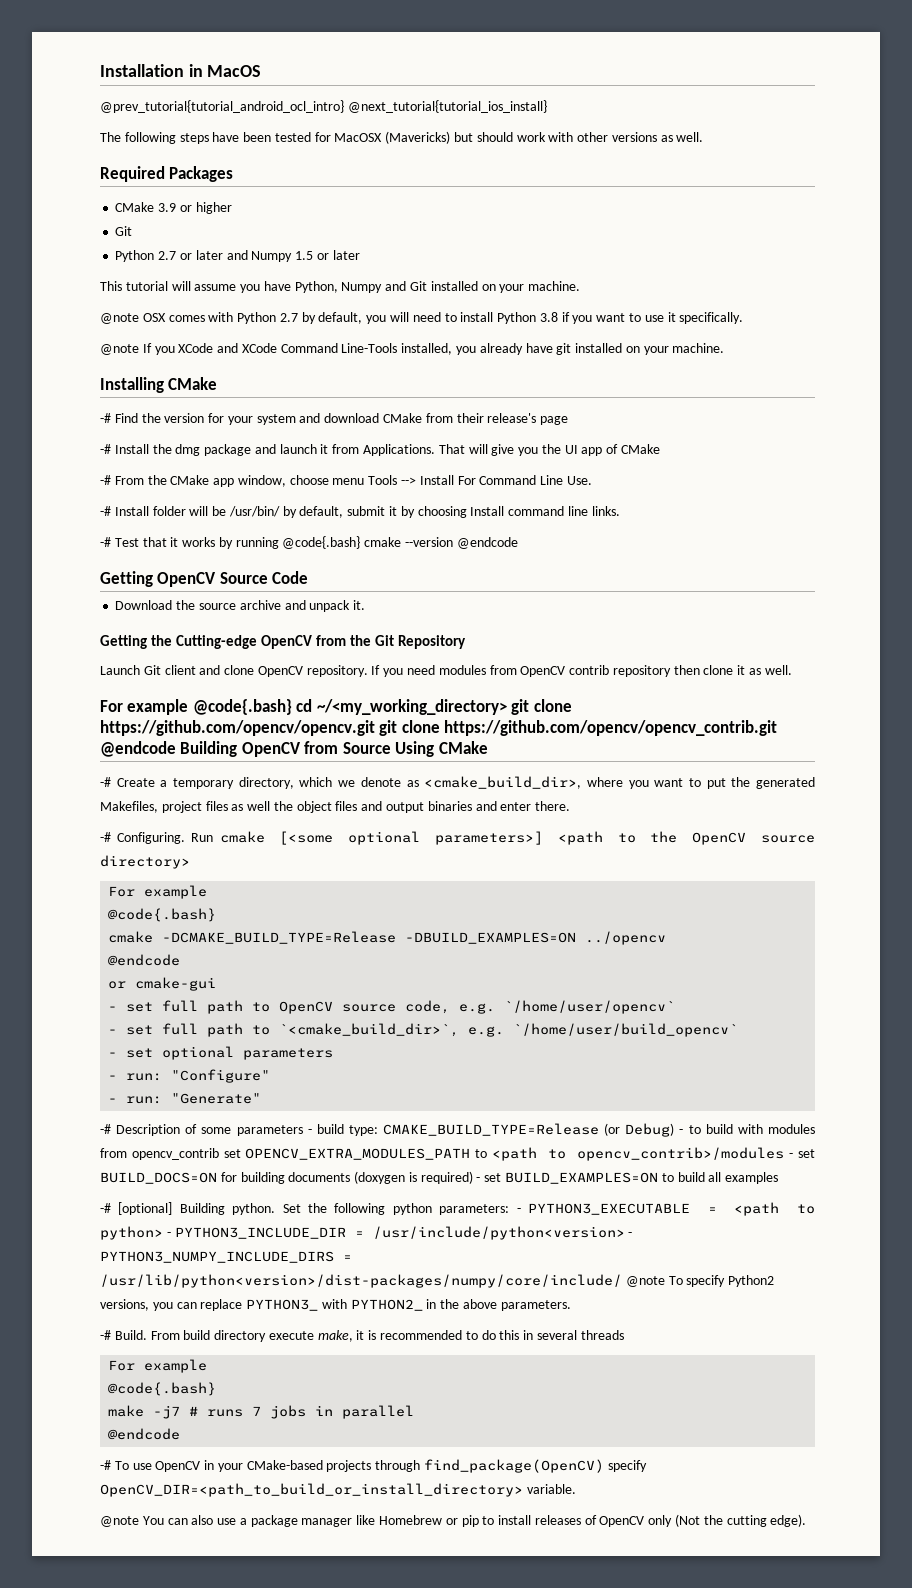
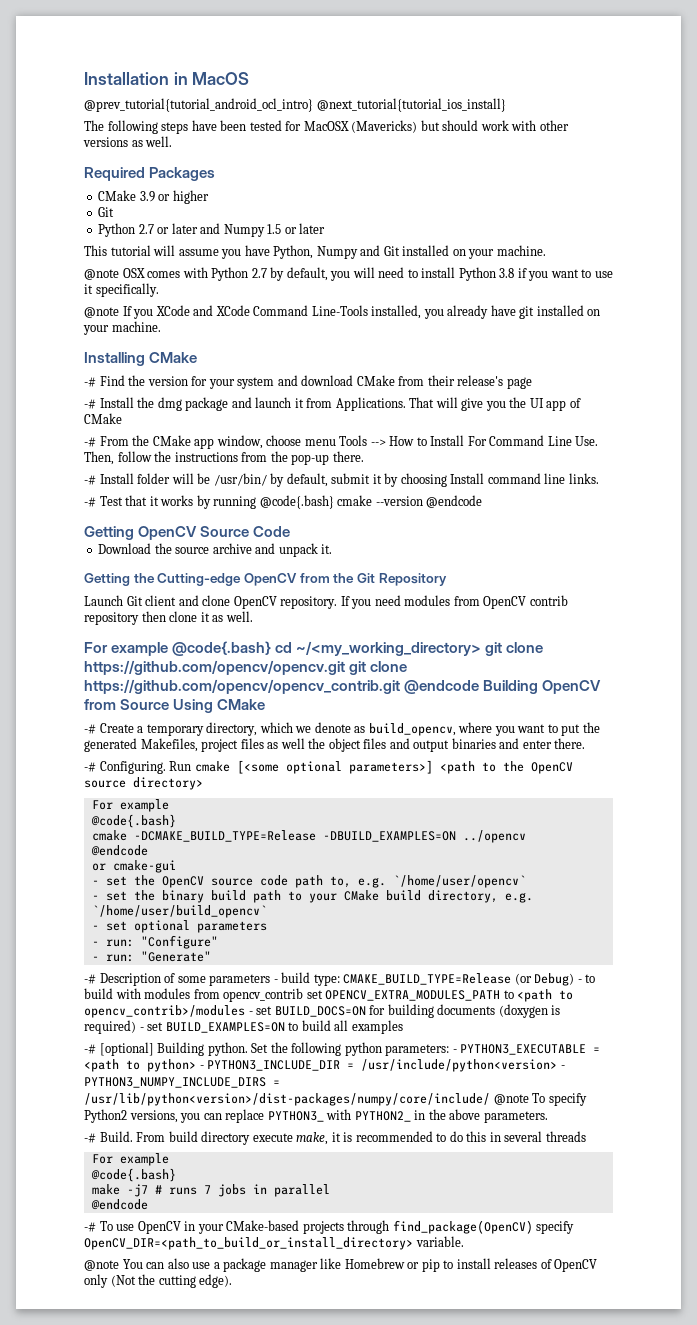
- -# From the CMake app window, choose menu Tools --> Install For Command Line Use.
+ -# From the CMake app window, choose menu Tools --> How to Install For Command Line Use. Then, follow the instructions from the pop-up there.
- -# Create a temporary directory, which we denote as <cmake_build_dir>, where you want to put the generated Makefiles, project files as well the object files and output binaries and enter there.
+ -# Create a temporary directory, which we denote as build_opencv, where you want to put the generated Makefiles, project files as well the object files and output binaries and enter there.
- - set full path to OpenCV source code, e.g. `/home/user/opencv`
- - set full path to `<cmake_build_dir>`, e.g. `/home/user/build_opencv`
+ - set the OpenCV source code path to, e.g. `/home/user/opencv`
+ - set the binary build path to your CMake build directory, e.g. `/home/user/build_opencv`

